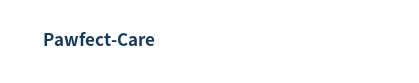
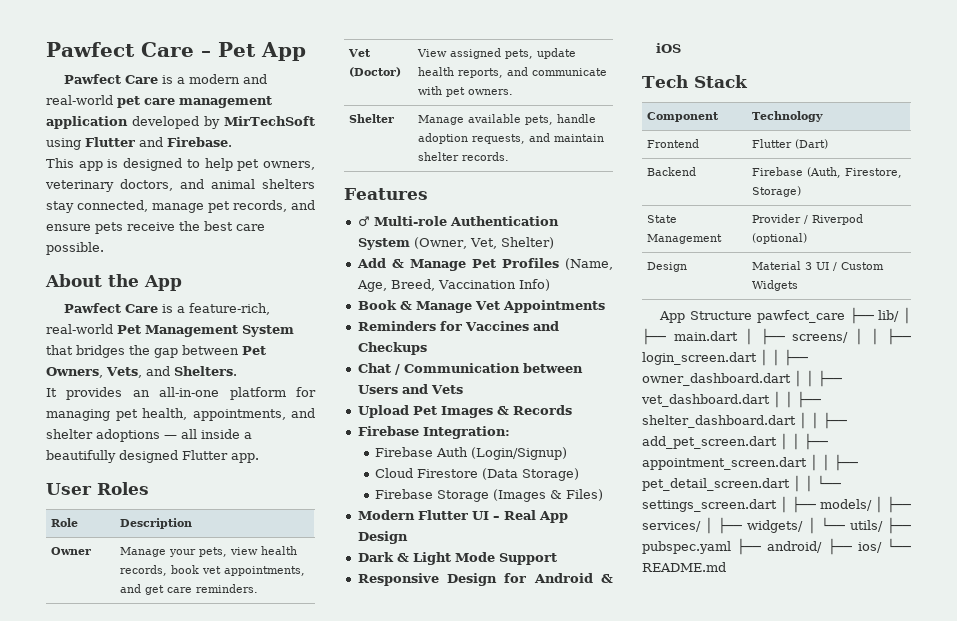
- Pawfect-Care
+ Pawfect Care – Pet App
+ Pawfect Care is a modern and real-world pet care management application developed by MirTechSoft using Flutter and Firebase.
+ This app is designed to help pet owners, veterinary doctors, and animal shelters stay connected, manage pet records, and ensure pets receive the best care possible.
+ About the App
+ Pawfect Care is a feature-rich, real-world Pet Management System that bridges the gap between Pet Owners, Vets, and Shelters.
+ It provides an all-in-one platform for managing pet health, appointments, and shelter adoptions — all inside a beautifully designed Flutter app.
+ User Roles
+ Role | Description
+ Owner | Manage your pets, view health records, book vet appointments, and get care reminders.
+ Vet (Doctor) | View assigned pets, update health reports, and communicate with pet owners.
+ Shelter | Manage available pets, handle adoption requests, and maintain shelter records.
+ Features
+ ♂ Multi-role Authentication System (Owner, Vet, Shelter)
+ Add & Manage Pet Profiles (Name, Age, Breed, Vaccination Info)
+ Book & Manage Vet Appointments
+ Reminders for Vaccines and Checkups
+ Chat / Communication between Users and Vets
+ Upload Pet Images & Records
+ Firebase Integration:
+ Firebase Auth (Login/Signup)
+ Cloud Firestore (Data Storage)
+ Firebase Storage (Images & Files)
+ Modern Flutter UI – Real App Design
+ Dark & Light Mode Support
+ Responsive Design for Android & iOS
+ Tech Stack
+ Component | Technology
+ Frontend | Flutter (Dart)
+ Backend | Firebase (Auth, Firestore, Storage)
+ State Management | Provider / Riverpod (optional)
+ Design | Material 3 UI / Custom Widgets
+ App Structure pawfect_care ├── lib/ │ ├── main.dart │ ├── screens/ │ │ ├── login_screen.dart │ │ ├── owner_dashboard.dart │ │ ├── vet_dashboard.dart │ │ ├── shelter_dashboard.dart │ │ ├── add_pet_screen.dart │ │ ├── appointment_screen.dart │ │ ├── pet_detail_screen.dart │ │ └── settings_screen.dart │ ├── models/ │ ├── services/ │ ├── widgets/ │ └── utils/ ├── pubspec.yaml ├── android/ ├── ios/ └── README.md

